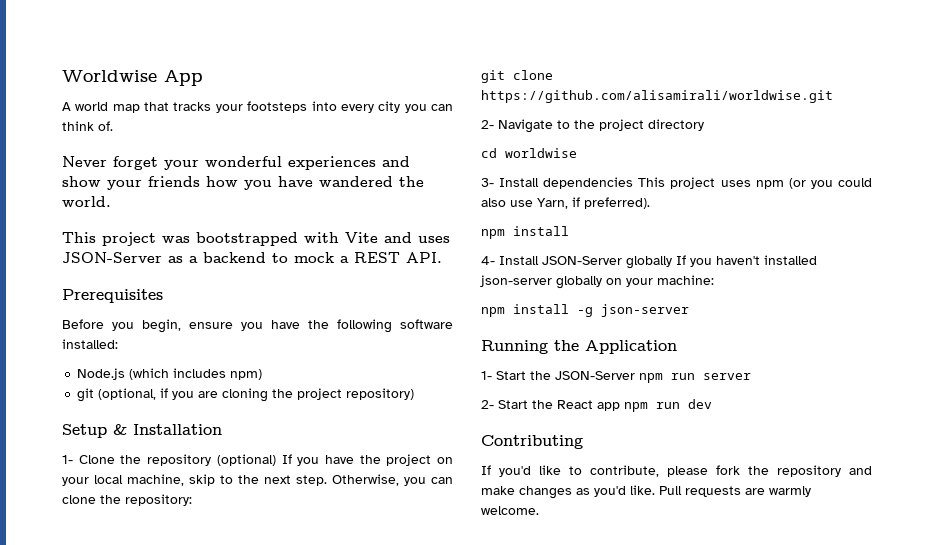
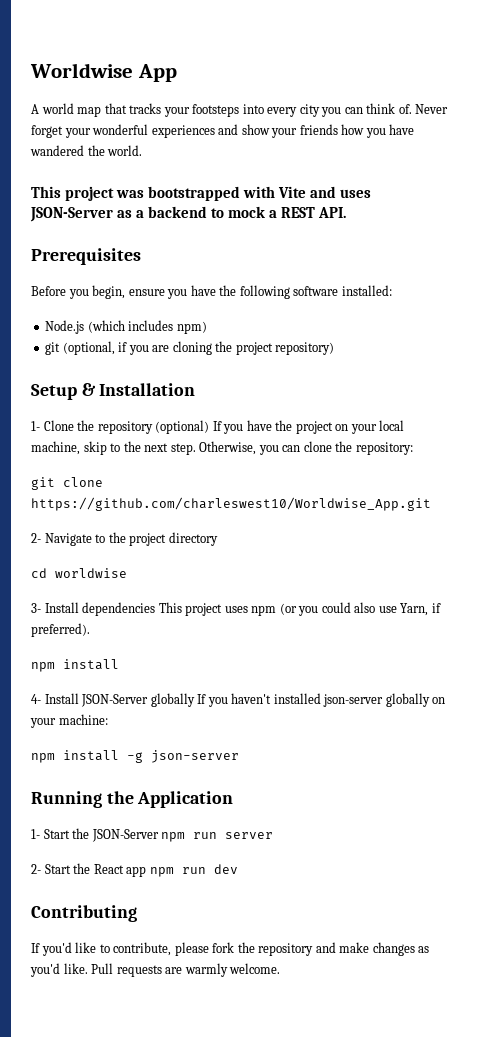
- A world map that tracks your footsteps into every city you can think of.
- Never forget your wonderful experiences and show your friends how you have wandered the world.
+ A world map that tracks your footsteps into every city you can think of. Never forget your wonderful experiences and show your friends how you have wandered the world.
- git clone https://github.com/alisamirali/worldwise.git
+ git clone https://github.com/charleswest10/Worldwise_App.git

